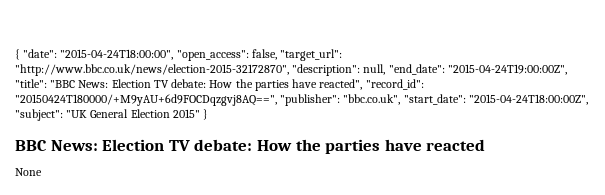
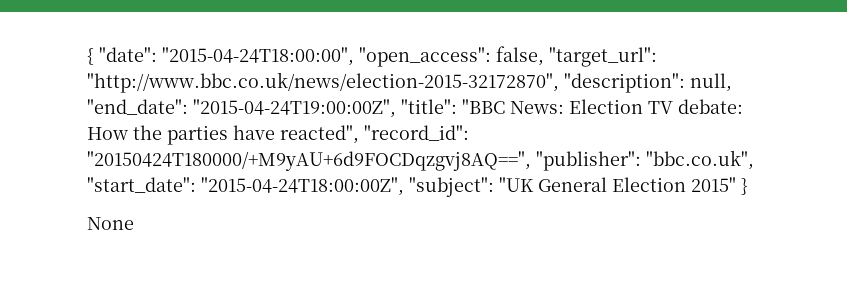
- BBC News: Election TV debate: How the parties have reacted

